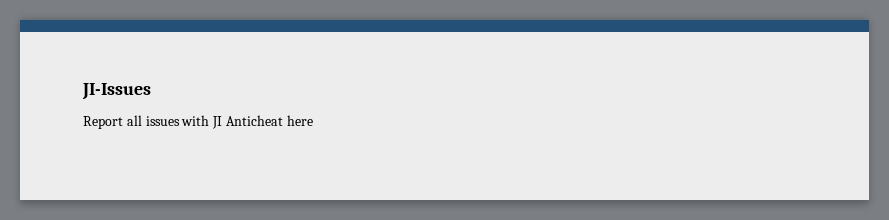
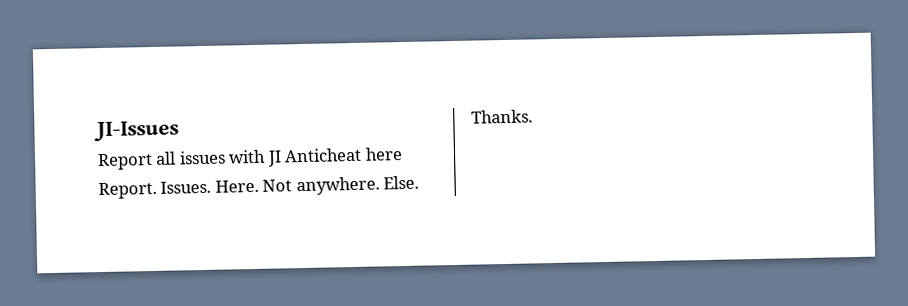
+ Report. Issues. Here. Not anywhere. Else. Thanks.

